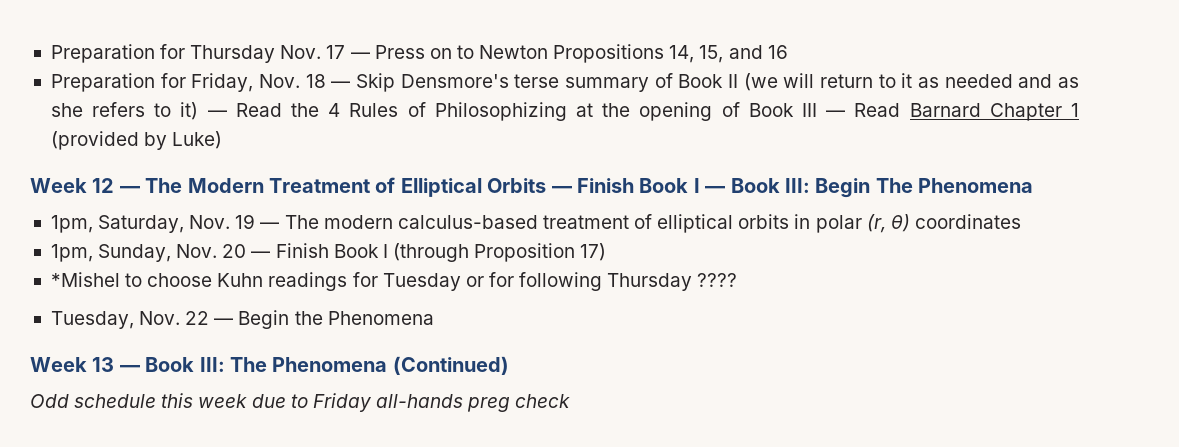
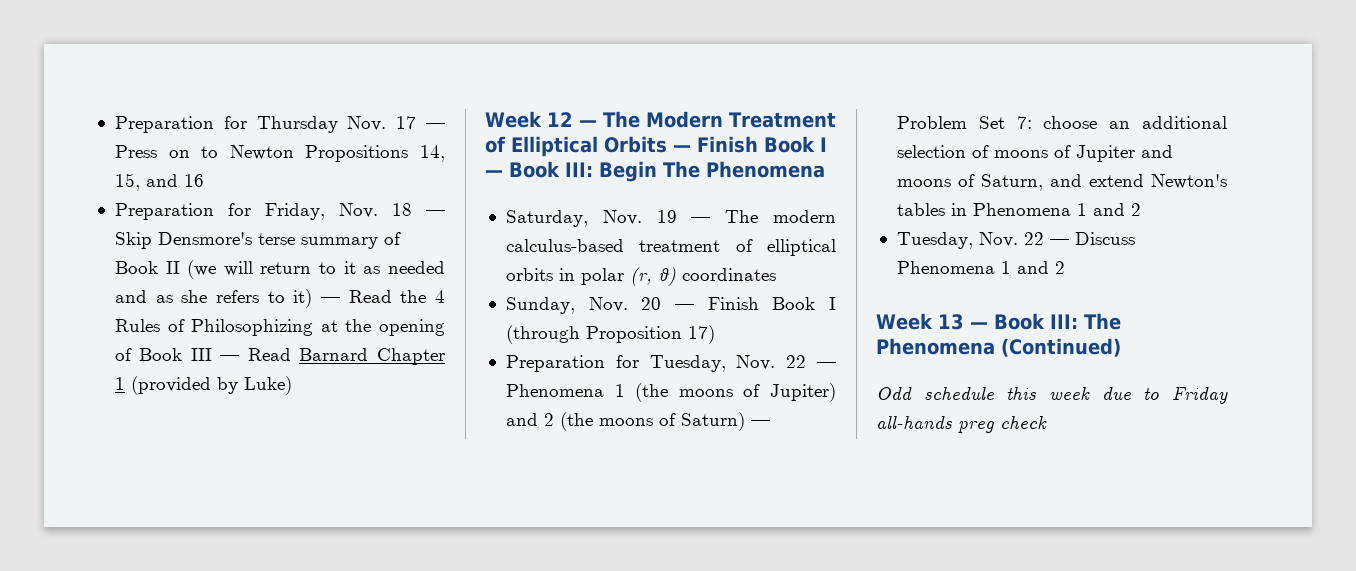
- 1pm, Saturday, Nov. 19 — The modern calculus-based treatment of elliptical orbits in polar (r, θ) coordinates
+ Saturday, Nov. 19 — The modern calculus-based treatment of elliptical orbits in polar (r, θ) coordinates
- 1pm, Sunday, Nov. 20 — Finish Book I (through Proposition 17)
+ Sunday, Nov. 20 — Finish Book I (through Proposition 17)
- *Mishel to choose Kuhn readings for Tuesday or for following Thursday ????
- Tuesday, Nov. 22 — Begin the Phenomena
+ Preparation for Tuesday, Nov. 22 — Phenomena 1 (the moons of Jupiter) and 2 (the moons of Saturn) — Problem Set 7: choose an additional selection of moons of Jupiter and moons of Saturn, and extend Newton's tables in Phenomena 1 and 2
+ Tuesday, Nov. 22 — Discuss Phenomena 1 and 2

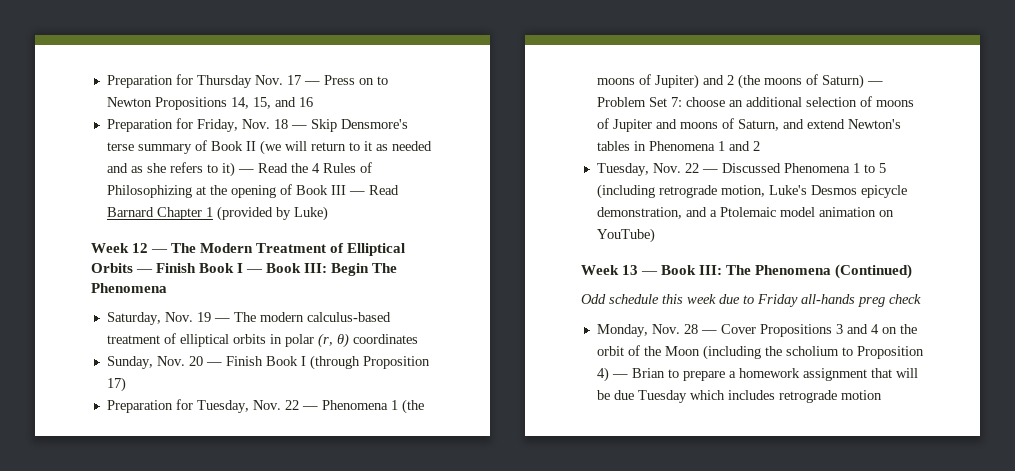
- Tuesday, Nov. 22 — Discuss Phenomena 1 and 2
+ Tuesday, Nov. 22 — Discussed Phenomena 1 to 5 (including retrograde motion, Luke's Desmos epicycle demonstration, and a Ptolemaic model animation on YouTube)
+ Monday, Nov. 28 — Cover Propositions 3 and 4 on the orbit of the Moon (including the scholium to Proposition 4) — Brian to prepare a homework assignment that will be due Tuesday which includes retrograde motion

